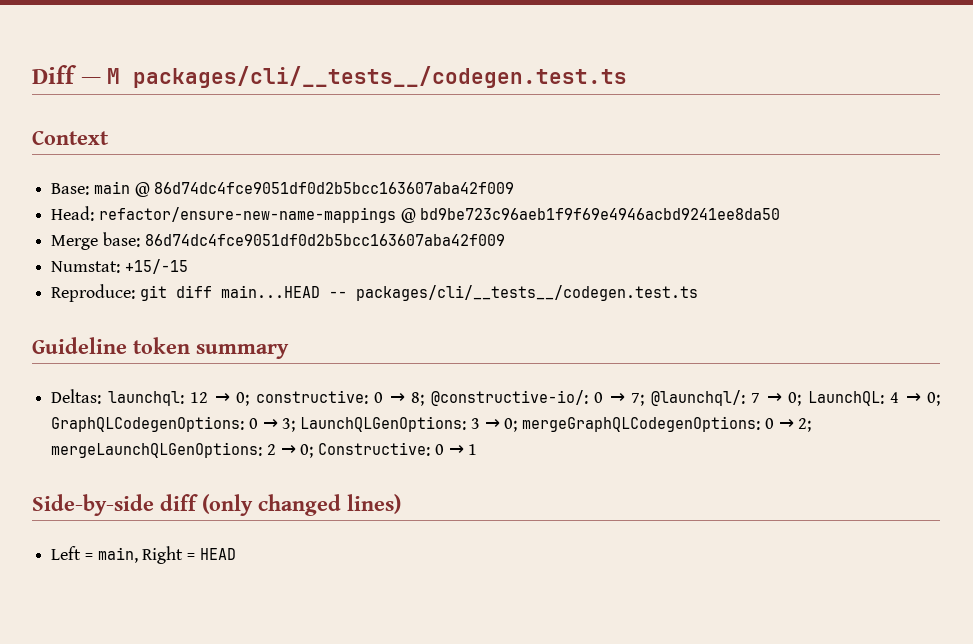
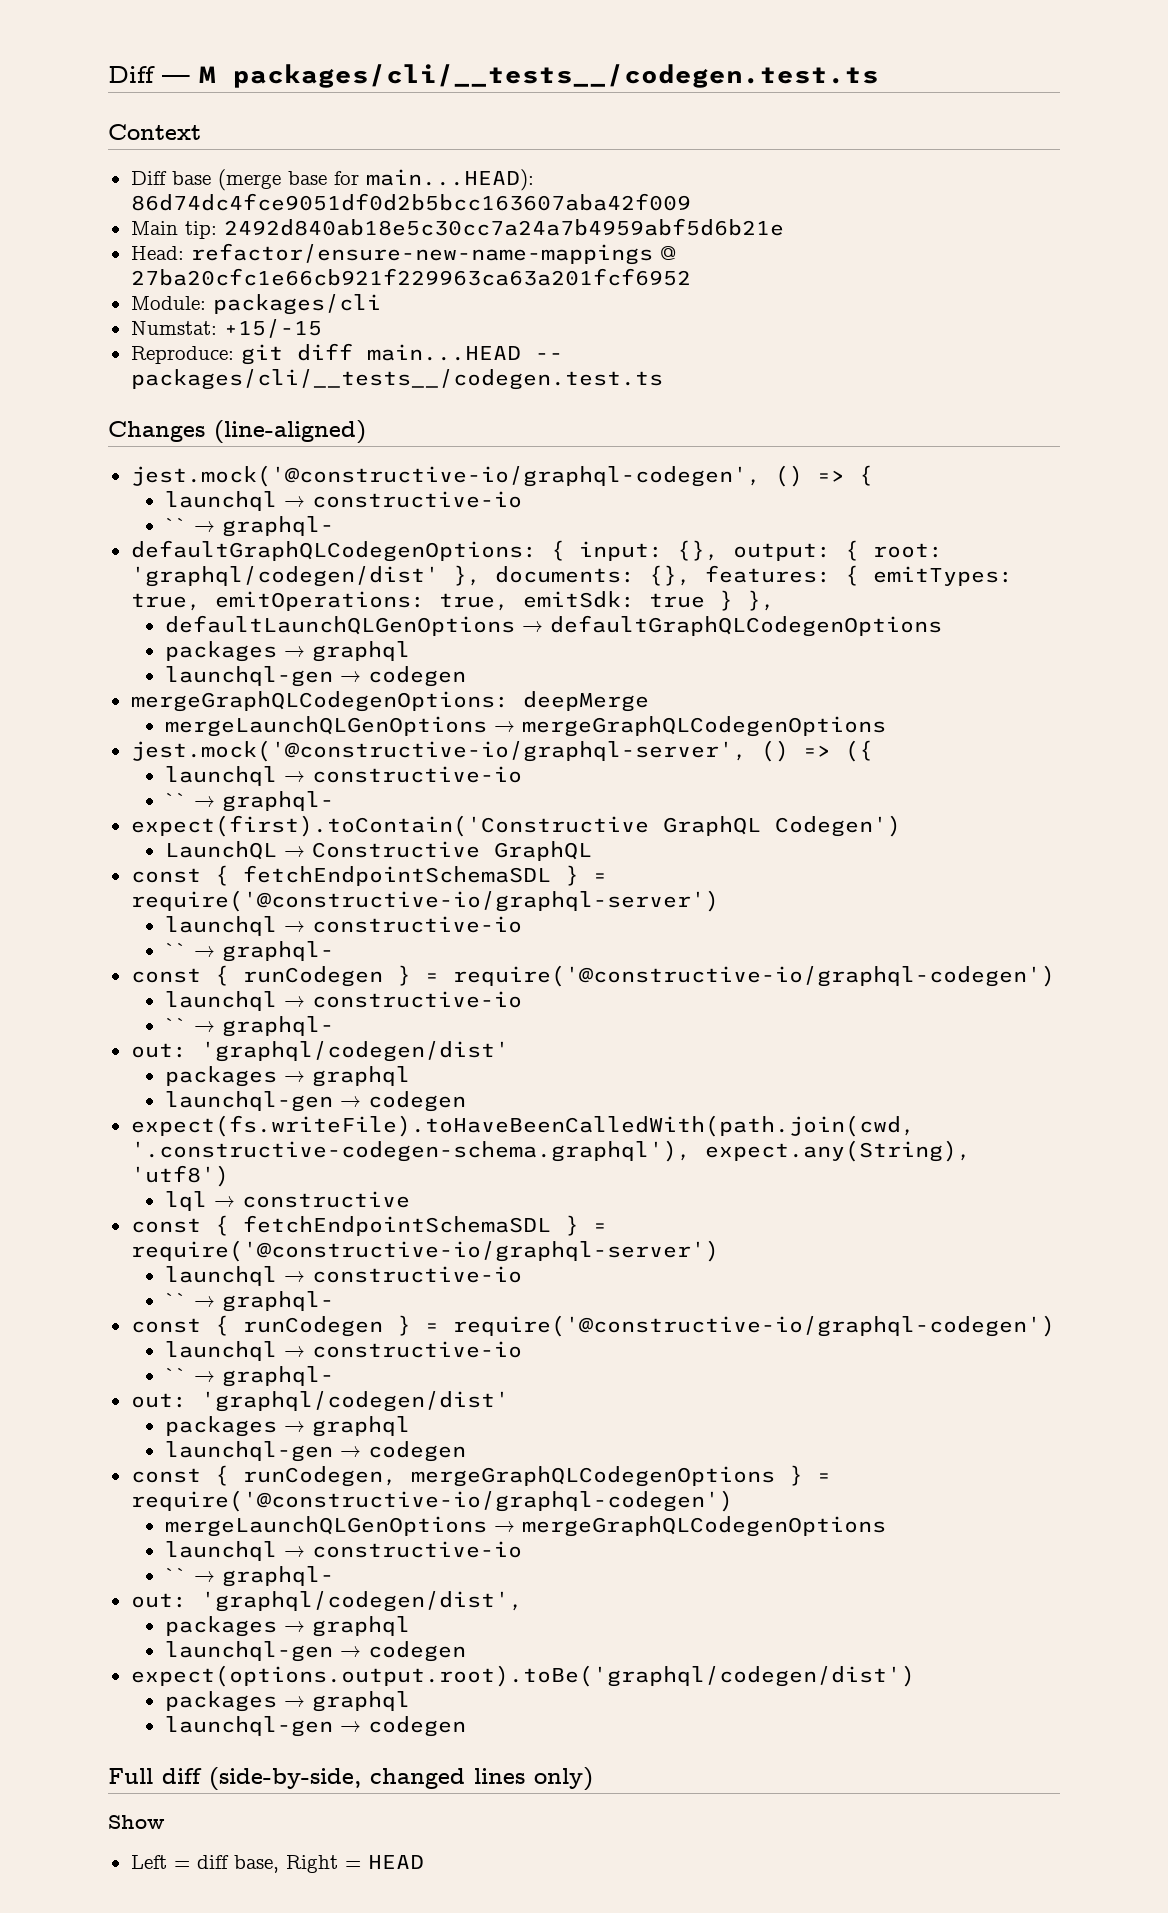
- Base: main @ 86d74dc4fce9051df0d2b5bcc163607aba42f009
+ Diff base (merge base for main...HEAD): 86d74dc4fce9051df0d2b5bcc163607aba42f009
+ Main tip: 2492d840ab18e5c30cc7a24a7b4959abf5d6b21e
- Head: refactor/ensure-new-name-mappings @ bd9be723c96aeb1f9f69e4946acbd9241ee8da50
- Merge base: 86d74dc4fce9051df0d2b5bcc163607aba42f009
+ Head: refactor/ensure-new-name-mappings @ 27ba20cfc1e66cb921f229963ca63a201fcf6952
+ Module: packages/cli
- Guideline token summary
- Deltas: launchql: 12 → 0; constructive: 0 → 8; @constructive-io/: 0 → 7; @launchql/: 7 → 0; LaunchQL: 4 → 0; GraphQLCodegenOptions: 0 → 3; LaunchQLGenOptions: 3 → 0; mergeGraphQLCodegenOptions: 0 → 2; mergeLaunchQLGenOptions: 2 → 0; Constructive: 0 → 1
- Side-by-side diff (only changed lines)
+ Changes (line-aligned)
+ jest.mock('@constructive-io/graphql-codegen', () => {
+ launchql → constructive-io
+ `` → graphql-
+ defaultGraphQLCodegenOptions: { input: {}, output: { root: 'graphql/codegen/dist' }, documents: {}, features: { emitTypes: true, emitOperations: true, emitSdk: true } },
+ defaultLaunchQLGenOptions → defaultGraphQLCodegenOptions
+ packages → graphql
+ launchql-gen → codegen
+ mergeGraphQLCodegenOptions: deepMerge
+ mergeLaunchQLGenOptions → mergeGraphQLCodegenOptions
+ jest.mock('@constructive-io/graphql-server', () => ({
+ launchql → constructive-io
+ `` → graphql-
+ expect(first).toContain('Constructive GraphQL Codegen')
+ LaunchQL → Constructive GraphQL
+ const { fetchEndpointSchemaSDL } = require('@constructive-io/graphql-server')
+ launchql → constructive-io
+ `` → graphql-
+ const { runCodegen } = require('@constructive-io/graphql-codegen')
+ launchql → constructive-io
+ `` → graphql-
+ out: 'graphql/codegen/dist'
+ packages → graphql
+ launchql-gen → codegen
+ expect(fs.writeFile).toHaveBeenCalledWith(path.join(cwd, '.constructive-codegen-schema.graphql'), expect.any(String), 'utf8')
+ lql → constructive
+ const { fetchEndpointSchemaSDL } = require('@constructive-io/graphql-server')
+ launchql → constructive-io
+ `` → graphql-
+ const { runCodegen } = require('@constructive-io/graphql-codegen')
+ launchql → constructive-io
+ `` → graphql-
+ out: 'graphql/codegen/dist'
+ packages → graphql
+ launchql-gen → codegen
+ const { runCodegen, mergeGraphQLCodegenOptions } = require('@constructive-io/graphql-codegen')
+ mergeLaunchQLGenOptions → mergeGraphQLCodegenOptions
+ launchql → constructive-io
+ `` → graphql-
+ out: 'graphql/codegen/dist',
+ packages → graphql
+ launchql-gen → codegen
+ expect(options.output.root).toBe('graphql/codegen/dist')
+ packages → graphql
+ launchql-gen → codegen
+ Full diff (side-by-side, changed lines only)
+ Show
- Left = main, Right = HEAD
+ Left = diff base, Right = HEAD

